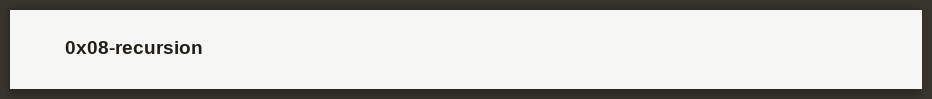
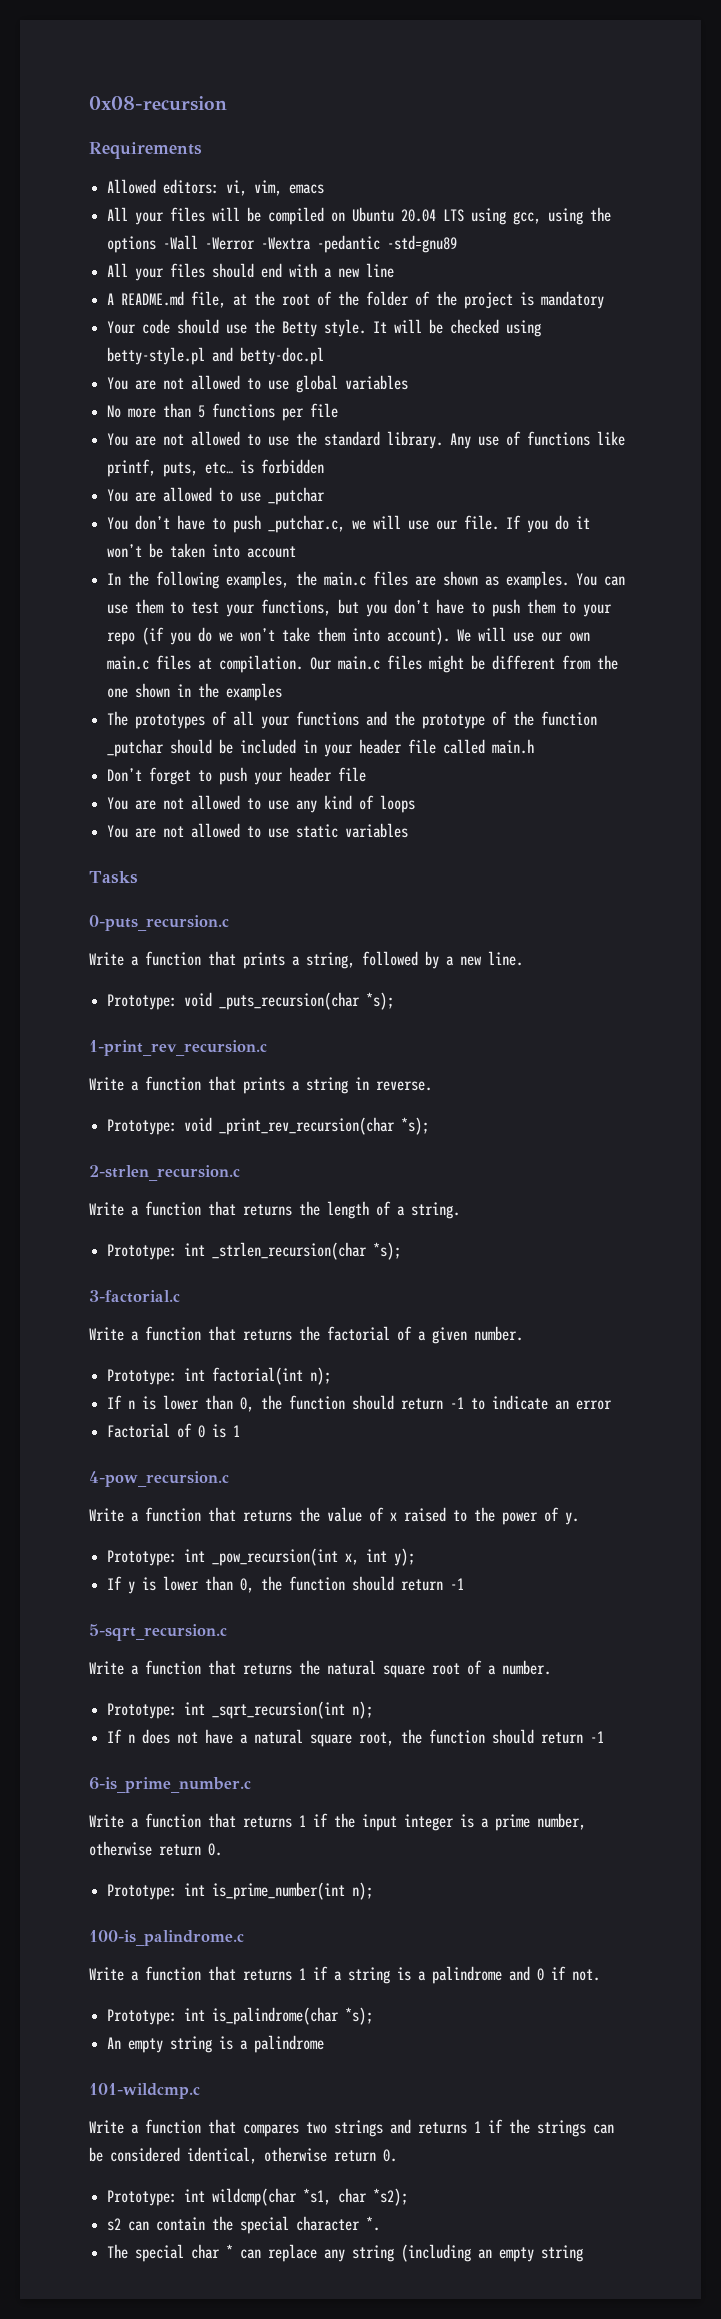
+ Requirements
+ Allowed editors: vi, vim, emacs
+ All your files will be compiled on Ubuntu 20.04 LTS using gcc, using the options -Wall -Werror -Wextra -pedantic -std=gnu89
+ All your files should end with a new line
+ A README.md file, at the root of the folder of the project is mandatory
+ Your code should use the Betty style. It will be checked using betty-style.pl and betty-doc.pl
+ You are not allowed to use global variables
+ No more than 5 functions per file
+ You are not allowed to use the standard library. Any use of functions like printf, puts, etc… is forbidden
+ You are allowed to use _putchar
+ You don’t have to push _putchar.c, we will use our file. If you do it won’t be taken into account
+ In the following examples, the main.c files are shown as examples. You can use them to test your functions, but you don’t have to push them to your repo (if you do we won’t take them into account). We will use our own main.c files at compilation. Our main.c files might be different from the one shown in the examples
+ The prototypes of all your functions and the prototype of the function _putchar should be included in your header file called main.h
+ Don’t forget to push your header file
+ You are not allowed to use any kind of loops
+ You are not allowed to use static variables
+ Tasks
+ 0-puts_recursion.c
+ Write a function that prints a string, followed by a new line.
+ Prototype: void _puts_recursion(char *s);
+ 1-print_rev_recursion.c
+ Write a function that prints a string in reverse.
+ Prototype: void _print_rev_recursion(char *s);
+ 2-strlen_recursion.c
+ Write a function that returns the length of a string.
+ Prototype: int _strlen_recursion(char *s);
+ 3-factorial.c
+ Write a function that returns the factorial of a given number.
+ Prototype: int factorial(int n);
+ If n is lower than 0, the function should return -1 to indicate an error
+ Factorial of 0 is 1
+ 4-pow_recursion.c
+ Write a function that returns the value of x raised to the power of y.
+ Prototype: int _pow_recursion(int x, int y);
+ If y is lower than 0, the function should return -1
+ 5-sqrt_recursion.c
+ Write a function that returns the natural square root of a number.
+ Prototype: int _sqrt_recursion(int n);
+ If n does not have a natural square root, the function should return -1
+ 6-is_prime_number.c
+ Write a function that returns 1 if the input integer is a prime number, otherwise return 0.
+ Prototype: int is_prime_number(int n);
+ 100-is_palindrome.c
+ Write a function that returns 1 if a string is a palindrome and 0 if not.
+ Prototype: int is_palindrome(char *s);
+ An empty string is a palindrome
+ 101-wildcmp.c
+ Write a function that compares two strings and returns 1 if the strings can be considered identical, otherwise return 0.
+ Prototype: int wildcmp(char *s1, char *s2);
+ s2 can contain the special character *.
+ The special char * can replace any string (including an empty string

